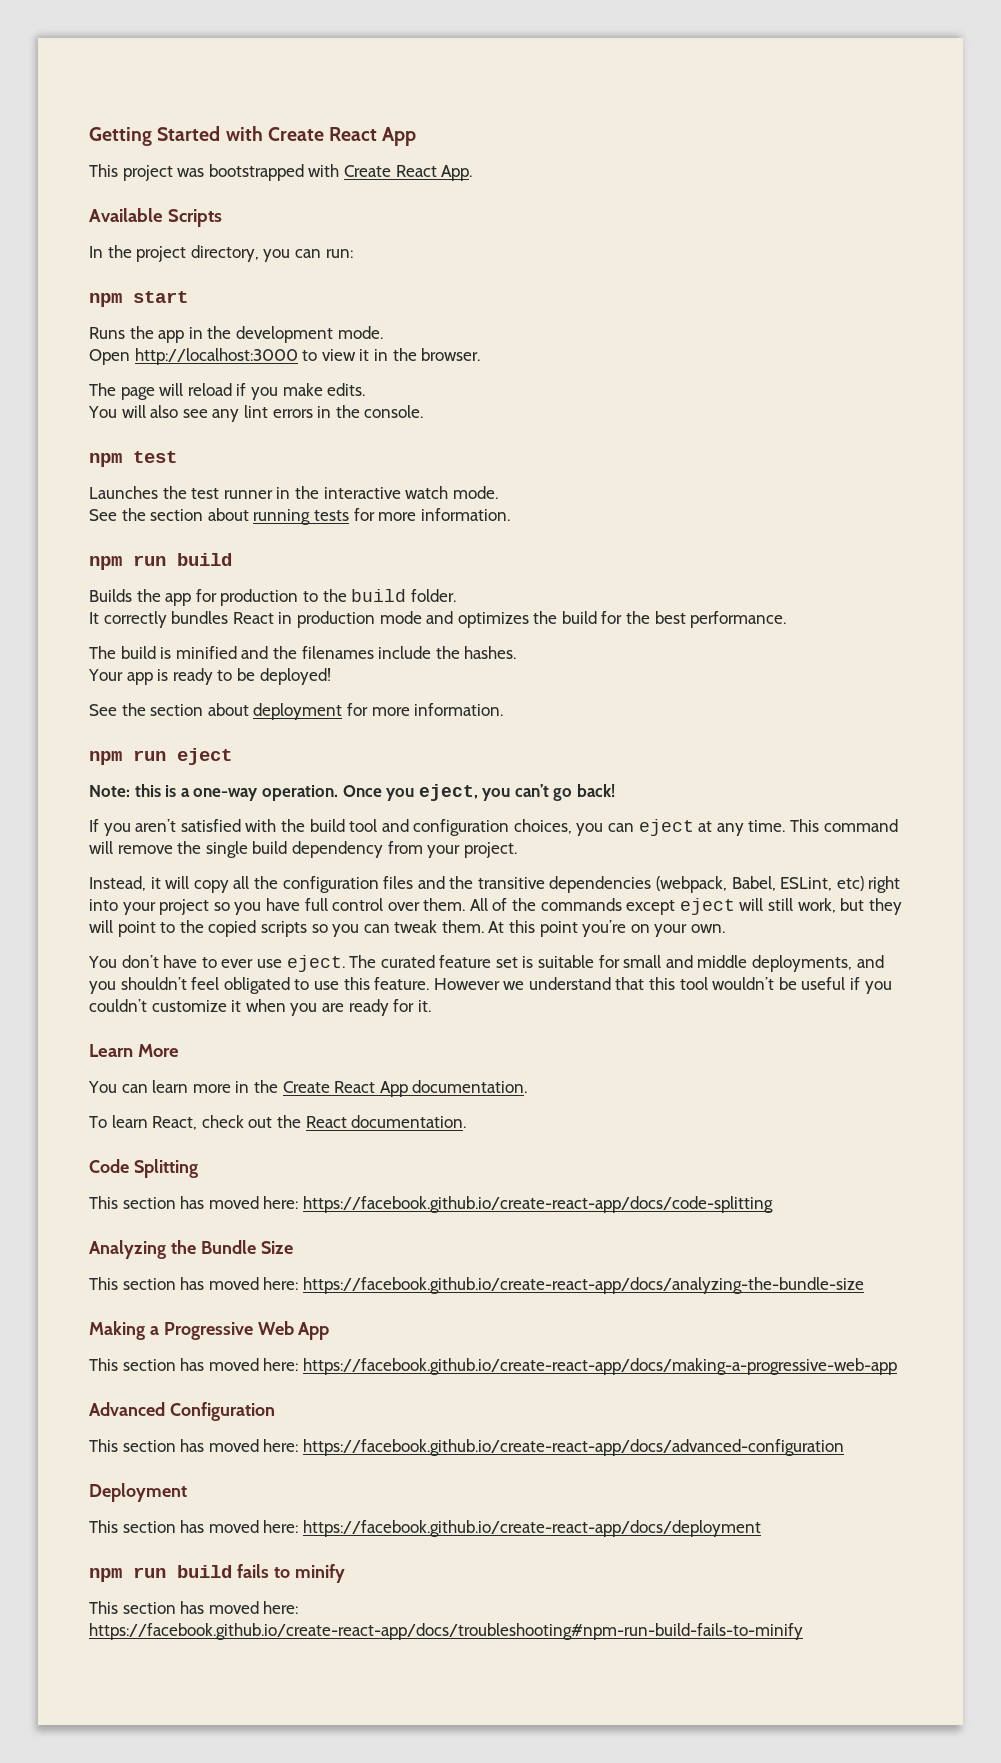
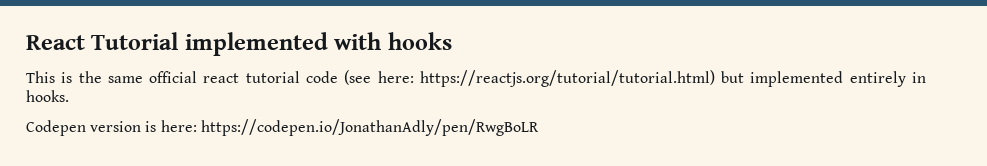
- Getting Started with Create React App
- This project was bootstrapped with Create React App.
- Available Scripts
- In the project directory, you can run:
- npm start
- Runs the app in the development mode.
- Open http://localhost:3000 to view it in the browser.
- The page will reload if you make edits.
- You will also see any lint errors in the console.
- npm test
- Launches the test runner in the interactive watch mode.
- See the section about running tests for more information.
- npm run build
- Builds the app for production to the build folder.
- It correctly bundles React in production mode and optimizes the build for the best performance.
- The build is minified and the filenames include the hashes.
- Your app is ready to be deployed!
- See the section about deployment for more information.
- npm run eject
- Note: this is a one-way operation. Once you eject, you can’t go back!
- If you aren’t satisfied with the build tool and configuration choices, you can eject at any time. This command will remove the single build dependency from your project.
- Instead, it will copy all the configuration files and the transitive dependencies (webpack, Babel, ESLint, etc) right into your project so you have full control over them. All of the commands except eject will still work, but they will point to the copied scripts so you can tweak them. At this point you’re on your own.
- You don’t have to ever use eject. The curated feature set is suitable for small and middle deployments, and you shouldn’t feel obligated to use this feature. However we understand that this tool wouldn’t be useful if you couldn’t customize it when you are ready for it.
- Learn More
- You can learn more in the Create React App documentation.
- To learn React, check out the React documentation.
- Code Splitting
- This section has moved here: https://facebook.github.io/create-react-app/docs/code-splitting
- Analyzing the Bundle Size
- This section has moved here: https://facebook.github.io/create-react-app/docs/analyzing-the-bundle-size
- Making a Progressive Web App
- This section has moved here: https://facebook.github.io/create-react-app/docs/making-a-progressive-web-app
- Advanced Configuration
- This section has moved here: https://facebook.github.io/create-react-app/docs/advanced-configuration
- Deployment
- This section has moved here: https://facebook.github.io/create-react-app/docs/deployment
- npm run build fails to minify
- This section has moved here: https://facebook.github.io/create-react-app/docs/troubleshooting#npm-run-build-fails-to-minify
+ React Tutorial implemented with hooks
+ This is the same official react tutorial code (see here: https://reactjs.org/tutorial/tutorial.html) but implemented entirely in hooks.
+ Codepen version is here: https://codepen.io/JonathanAdly/pen/RwgBoLR

